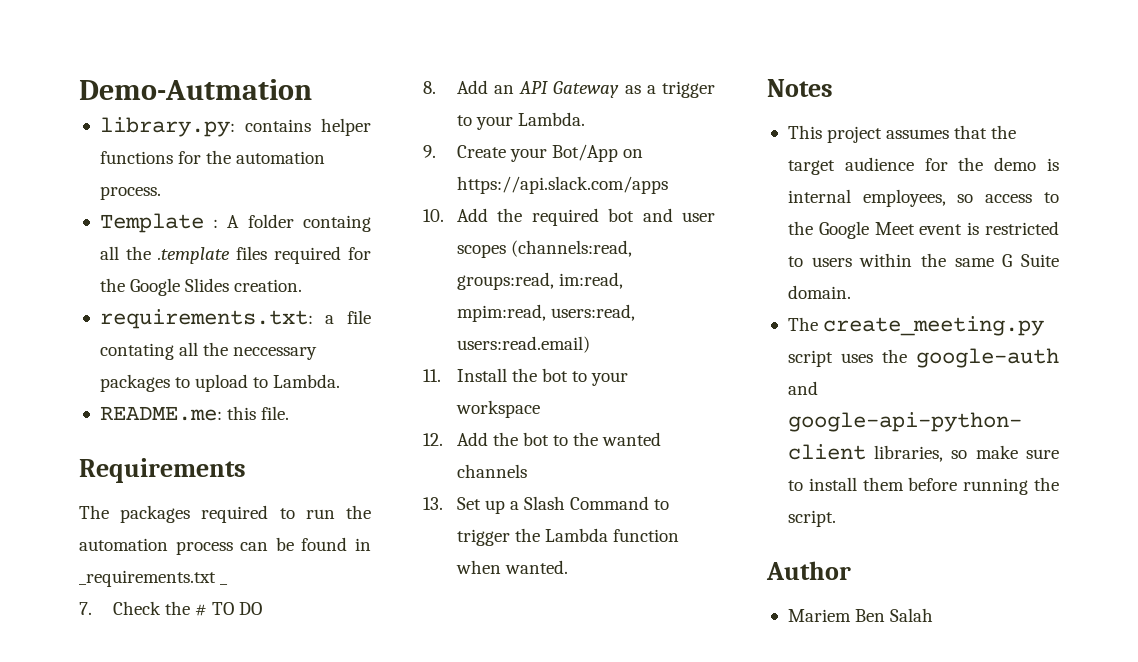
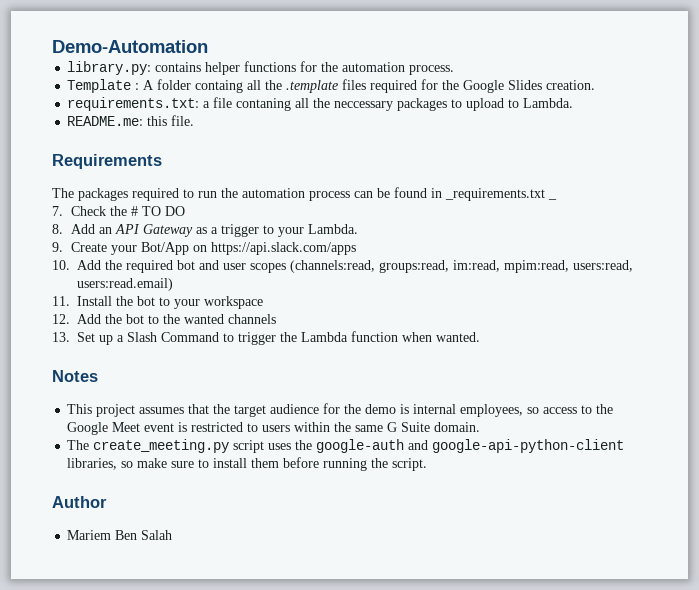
- Demo-Autmation
+ Demo-Automation
- requirements.txt: a file contating all the neccessary packages to upload to Lambda.
+ requirements.txt: a file contaning all the neccessary packages to upload to Lambda.

